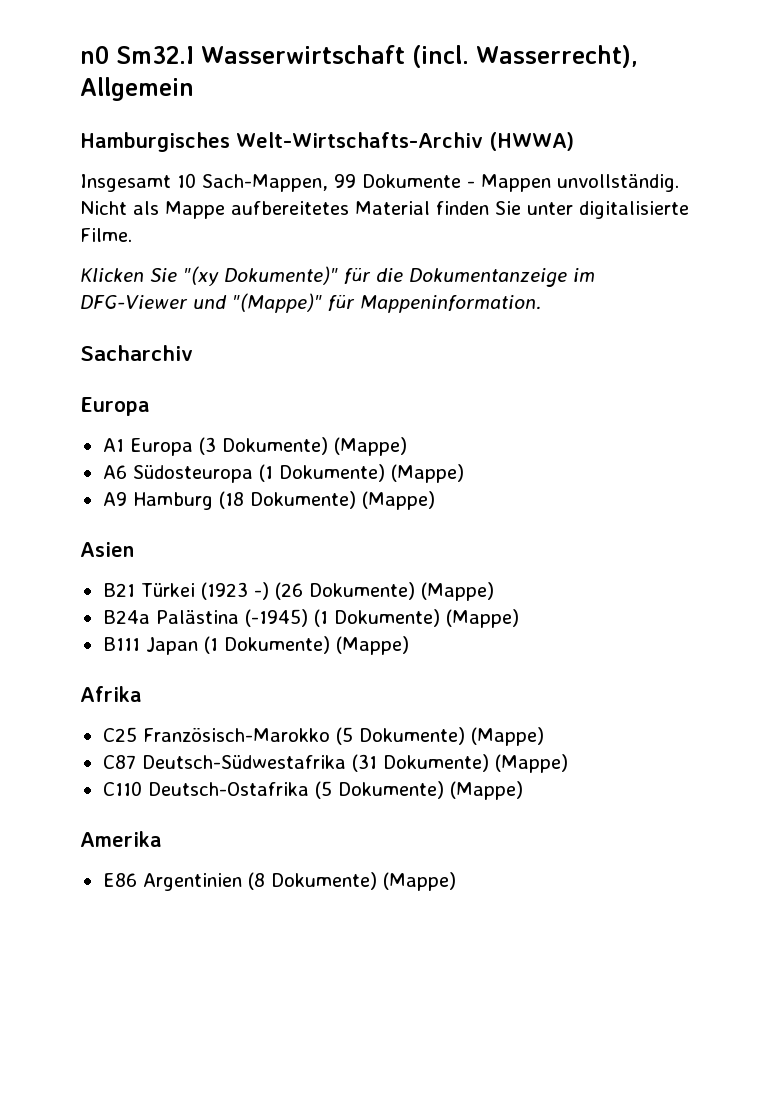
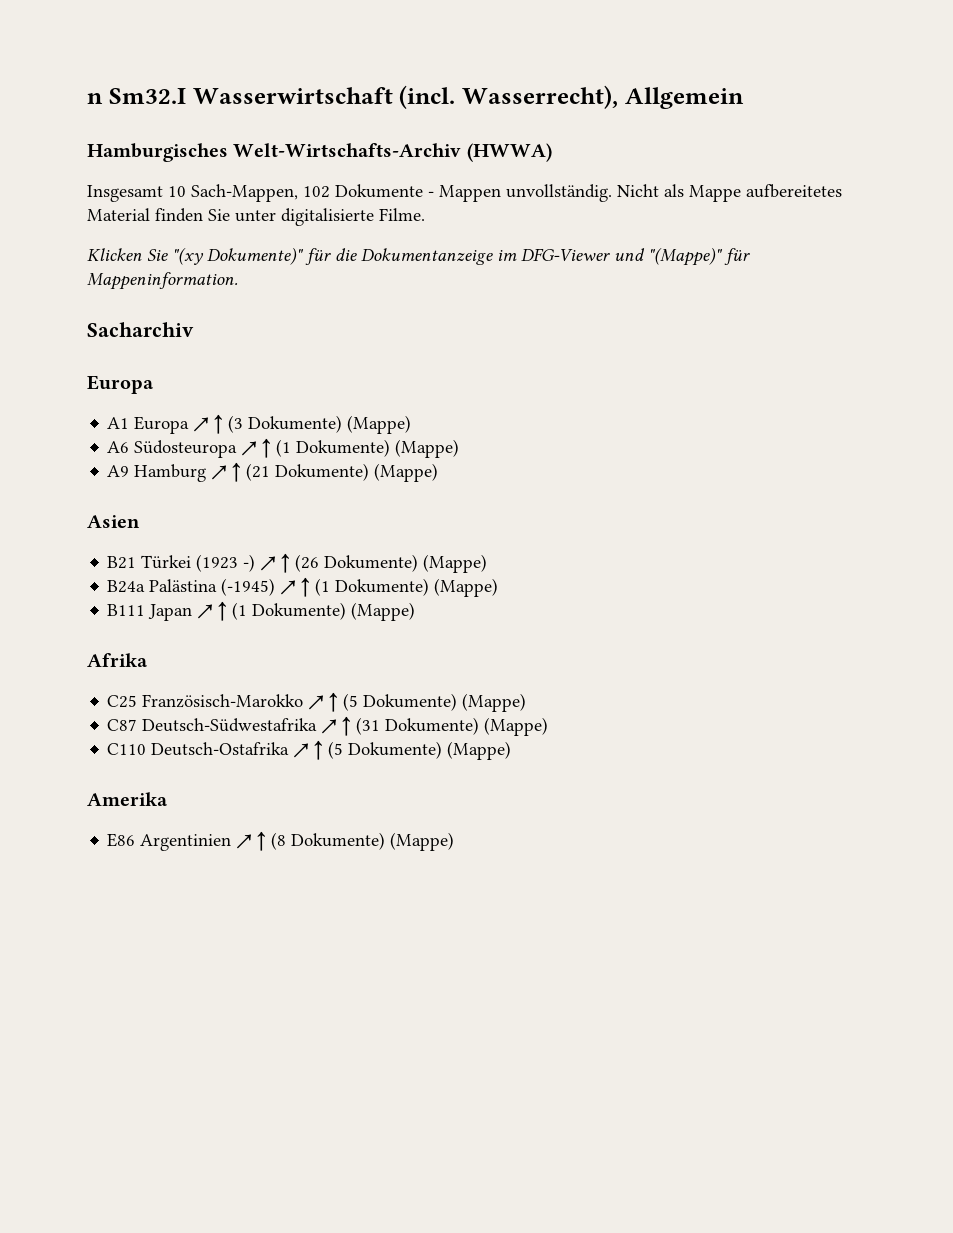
- n0 Sm32.I Wasserwirtschaft (incl. Wasserrecht), Allgemein
+ n Sm32.I Wasserwirtschaft (incl. Wasserrecht), Allgemein
- Insgesamt 10 Sach-Mappen, 99 Dokumente - Mappen unvollständig.
+ Insgesamt 10 Sach-Mappen, 102 Dokumente - Mappen unvollständig.
- A1 Europa (3 Dokumente) (Mappe)
+ A1 Europa ↗ ↑ (3 Dokumente) (Mappe)
- A6 Südosteuropa (1 Dokumente) (Mappe)
+ A6 Südosteuropa ↗ ↑ (1 Dokumente) (Mappe)
- A9 Hamburg (18 Dokumente) (Mappe)
+ A9 Hamburg ↗ ↑ (21 Dokumente) (Mappe)
- B21 Türkei (1923 -) (26 Dokumente) (Mappe)
+ B21 Türkei (1923 -) ↗ ↑ (26 Dokumente) (Mappe)
- B24a Palästina (-1945) (1 Dokumente) (Mappe)
+ B24a Palästina (-1945) ↗ ↑ (1 Dokumente) (Mappe)
- B111 Japan (1 Dokumente) (Mappe)
+ B111 Japan ↗ ↑ (1 Dokumente) (Mappe)
- C25 Französisch-Marokko (5 Dokumente) (Mappe)
+ C25 Französisch-Marokko ↗ ↑ (5 Dokumente) (Mappe)
- C87 Deutsch-Südwestafrika (31 Dokumente) (Mappe)
+ C87 Deutsch-Südwestafrika ↗ ↑ (31 Dokumente) (Mappe)
- C110 Deutsch-Ostafrika (5 Dokumente) (Mappe)
+ C110 Deutsch-Ostafrika ↗ ↑ (5 Dokumente) (Mappe)
- E86 Argentinien (8 Dokumente) (Mappe)
+ E86 Argentinien ↗ ↑ (8 Dokumente) (Mappe)

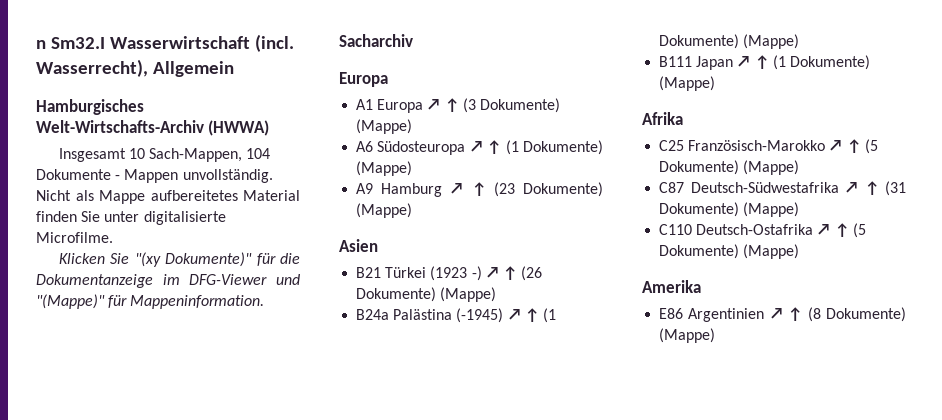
- Insgesamt 10 Sach-Mappen, 102 Dokumente - Mappen unvollständig.
+ Insgesamt 10 Sach-Mappen, 104 Dokumente - Mappen unvollständig.
- Nicht als Mappe aufbereitetes Material finden Sie unter digitalisierte Filme.
+ Nicht als Mappe aufbereitetes Material finden Sie unter digitalisierte Microfilme.
- A9 Hamburg ↗ ↑ (21 Dokumente) (Mappe)
+ A9 Hamburg ↗ ↑ (23 Dokumente) (Mappe)

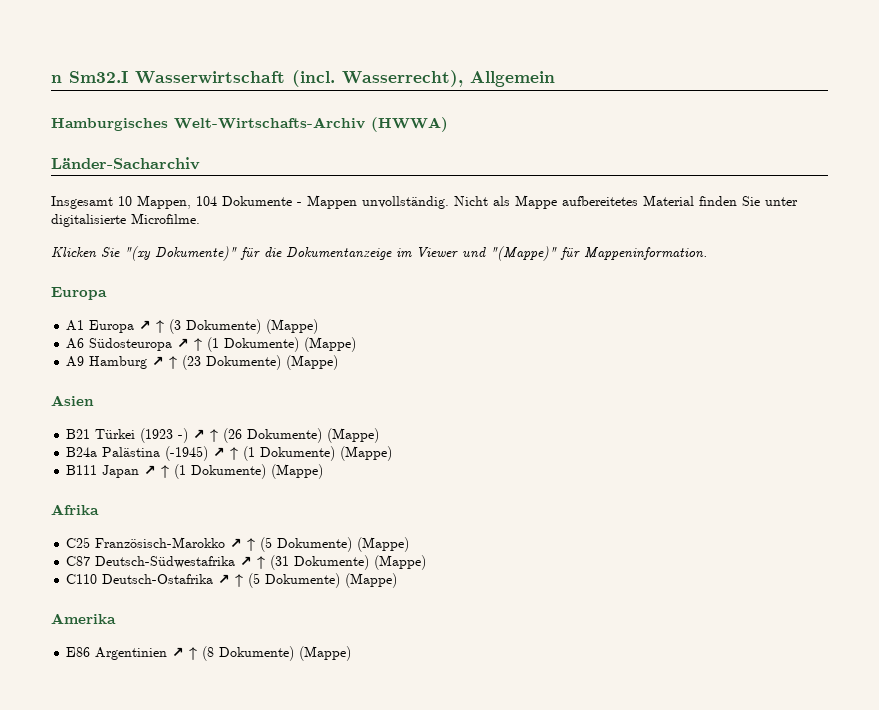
+ Länder-Sacharchiv
- Insgesamt 10 Sach-Mappen, 104 Dokumente - Mappen unvollständig.
+ Insgesamt 10 Mappen, 104 Dokumente - Mappen unvollständig.
- Klicken Sie "(xy Dokumente)" für die Dokumentanzeige im DFG-Viewer und "(Mappe)" für Mappeninformation.
+ Klicken Sie "(xy Dokumente)" für die Dokumentanzeige im Viewer und "(Mappe)" für Mappeninformation.
- Sacharchiv

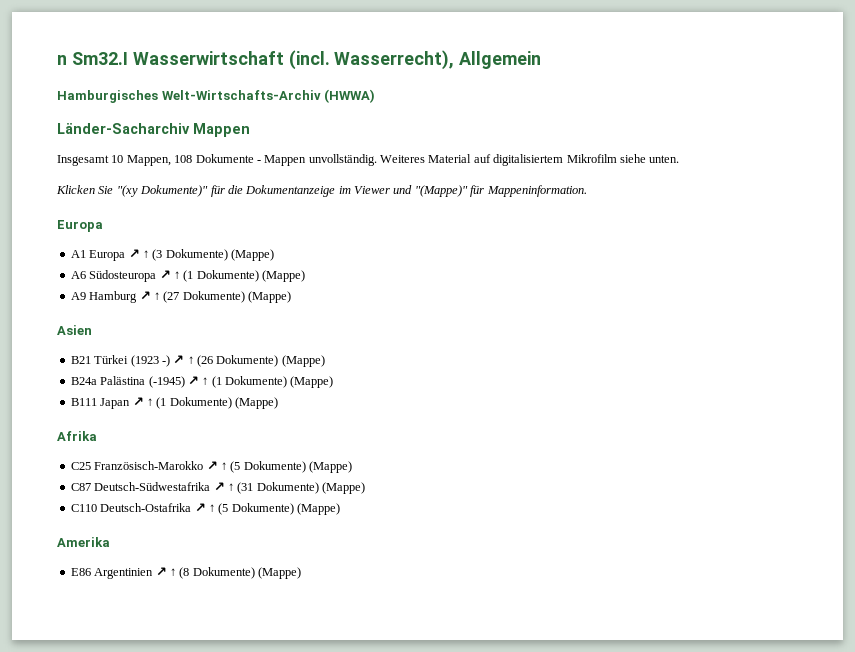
- Länder-Sacharchiv
+ Länder-Sacharchiv Mappen
- Insgesamt 10 Mappen, 104 Dokumente - Mappen unvollständig.
+ Insgesamt 10 Mappen, 108 Dokumente - Mappen unvollständig.
- Nicht als Mappe aufbereitetes Material finden Sie unter digitalisierte Microfilme.
+ Weiteres Material auf digitalisiertem Mikrofilm siehe unten.
- A9 Hamburg ↗ ↑ (23 Dokumente) (Mappe)
+ A9 Hamburg ↗ ↑ (27 Dokumente) (Mappe)

